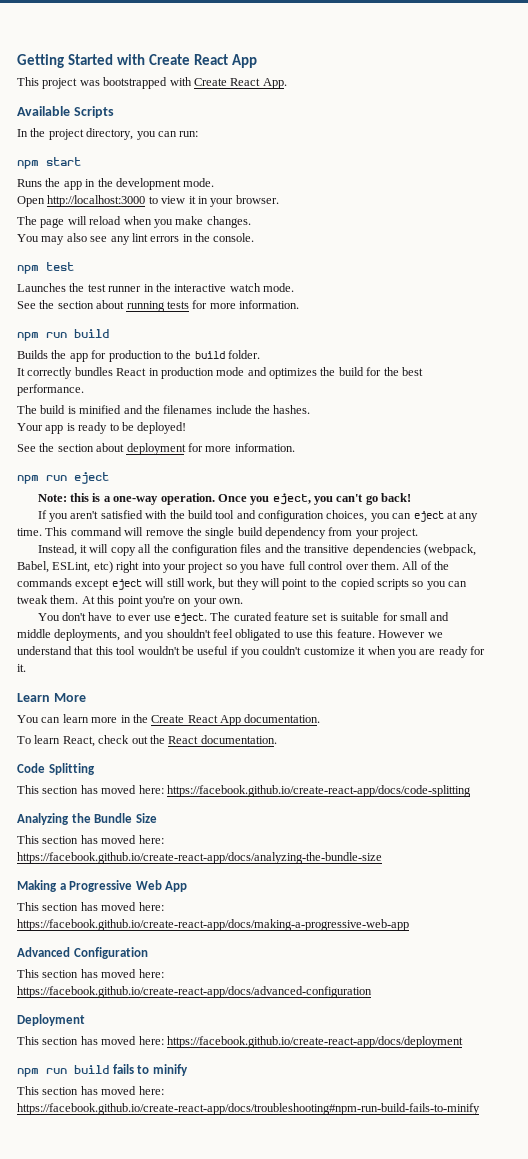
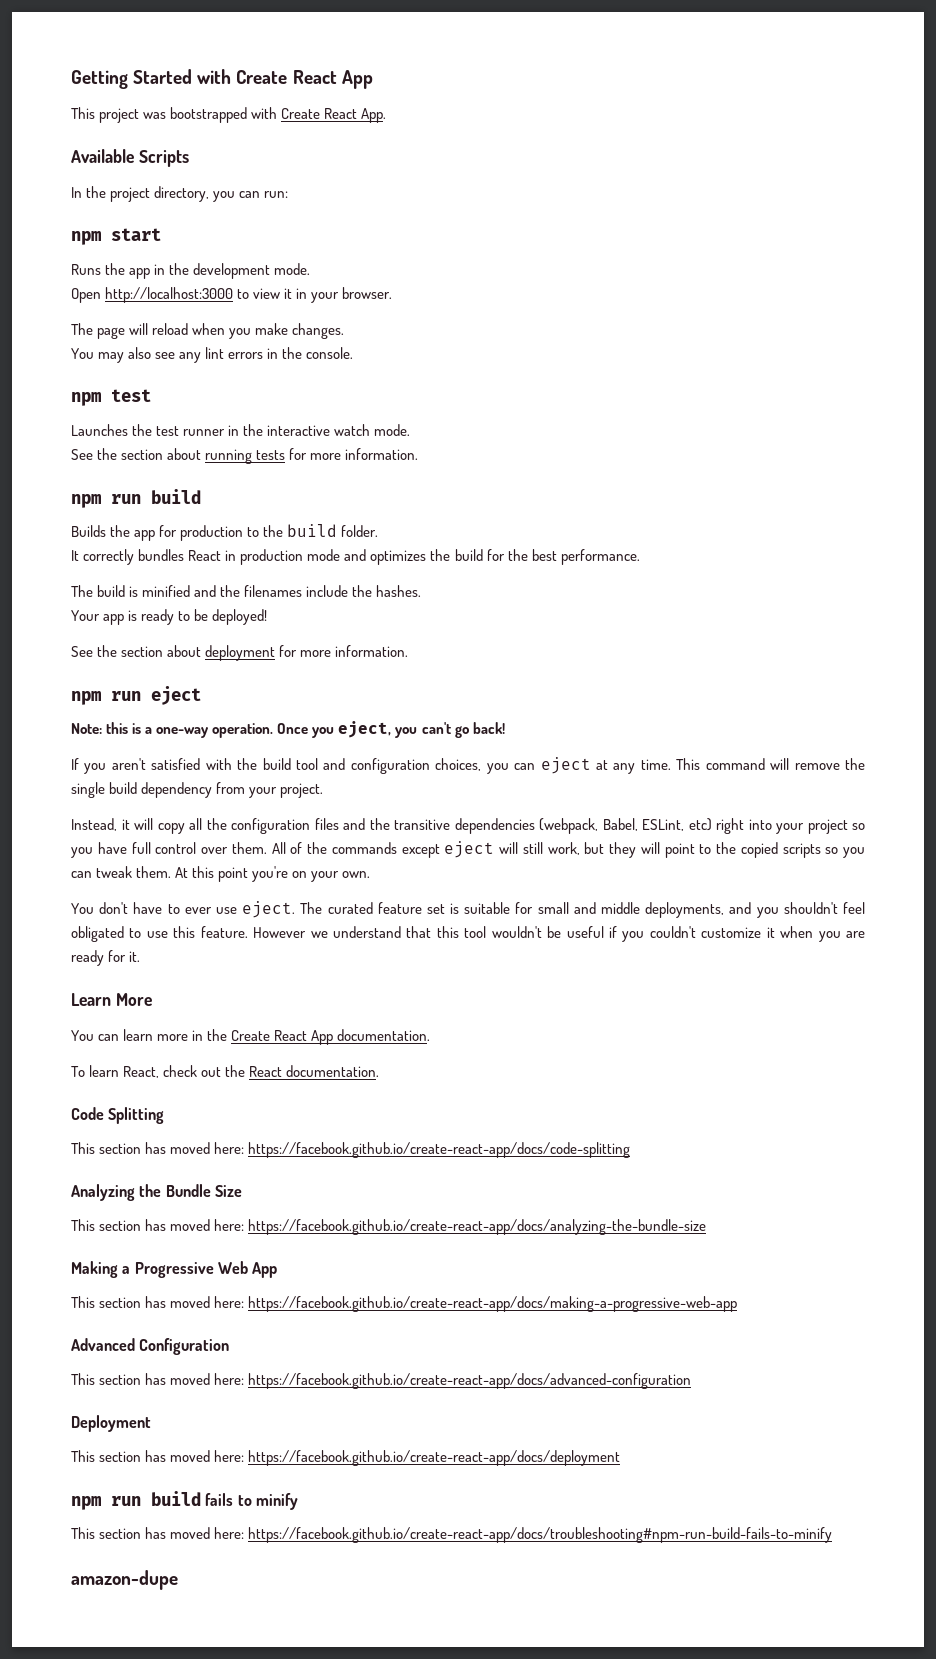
+ amazon-dupe

